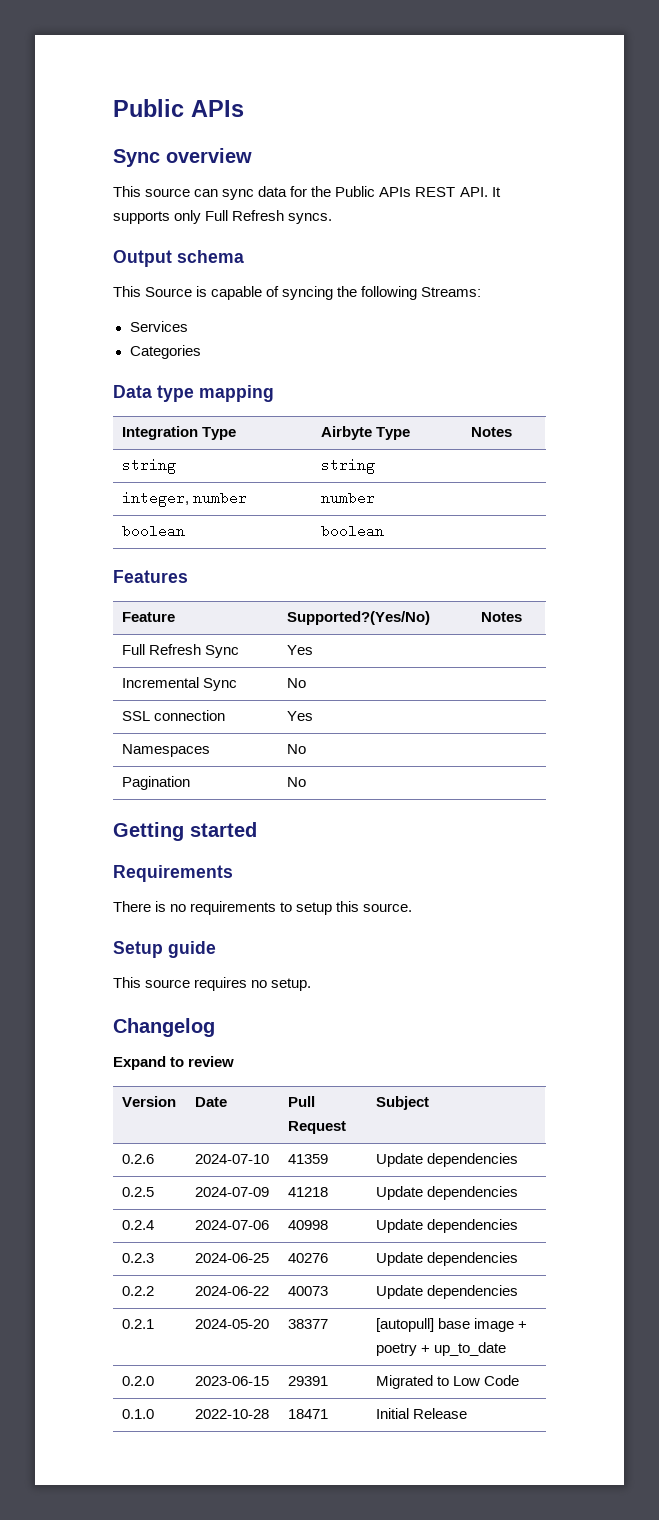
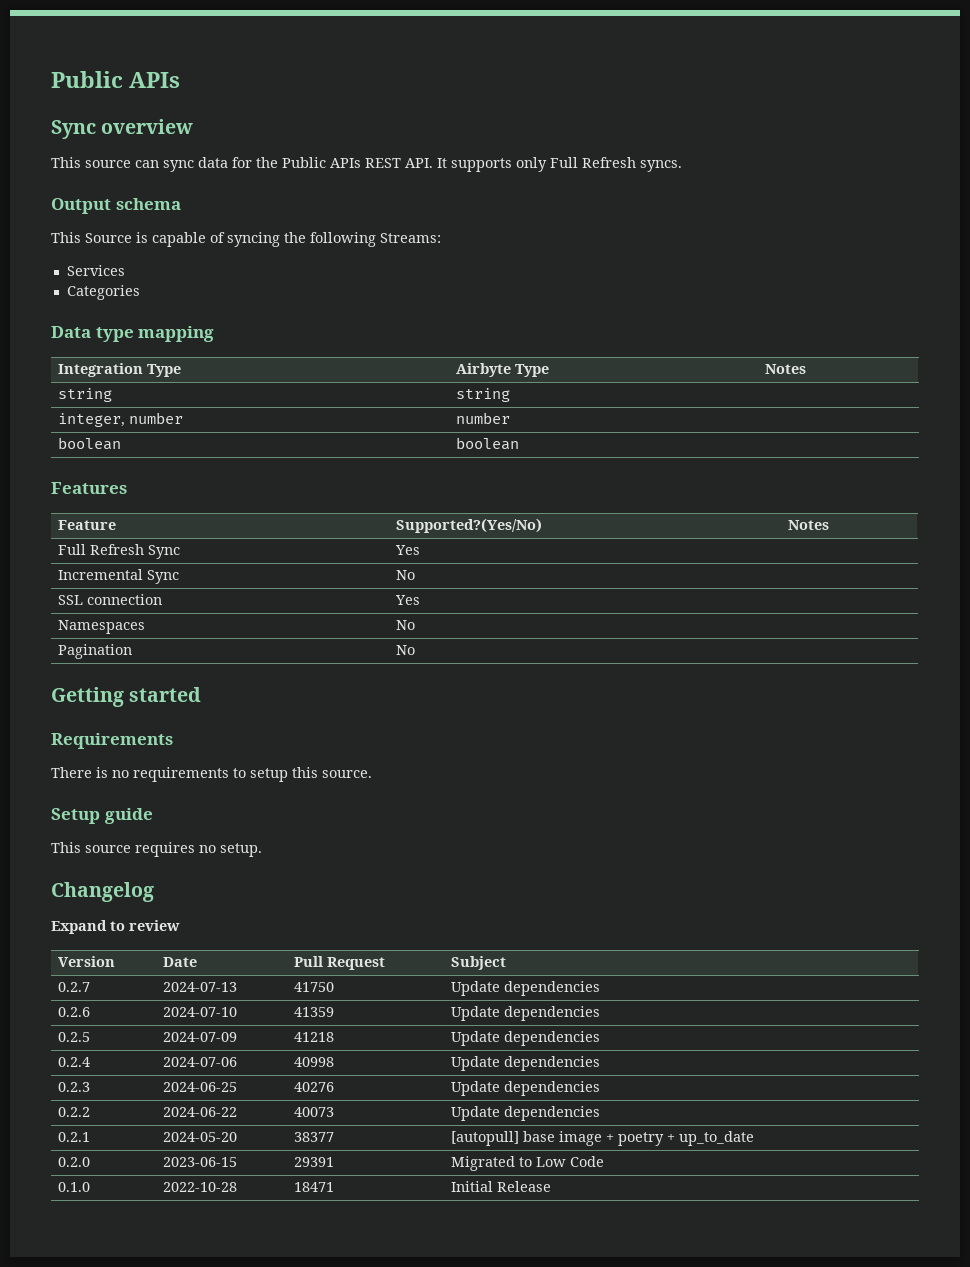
+ 0.2.7 | 2024-07-13 | 41750 | Update dependencies

